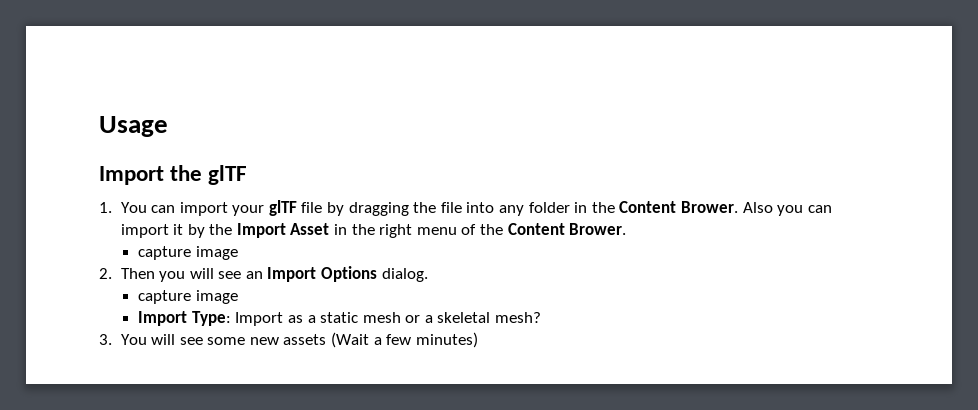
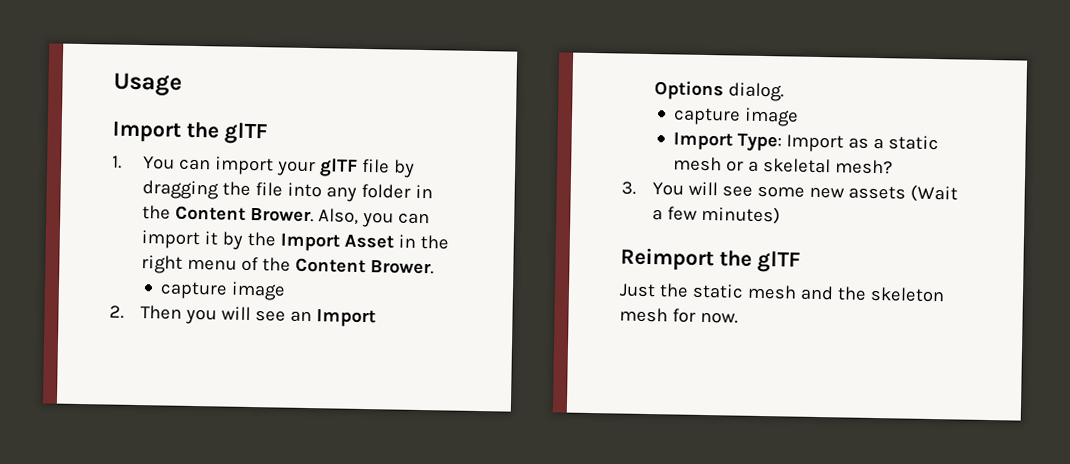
- Also you can import it by the Import Asset in the right menu of the Content Brower.
+ Also, you can import it by the Import Asset in the right menu of the Content Brower.
+ Reimport the glTF
+ Just the static mesh and the skeleton mesh for now.

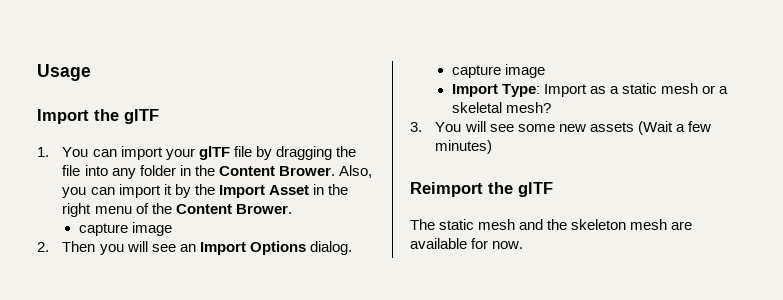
- Just the static mesh and the skeleton mesh for now.
+ The static mesh and the skeleton mesh are available for now.

